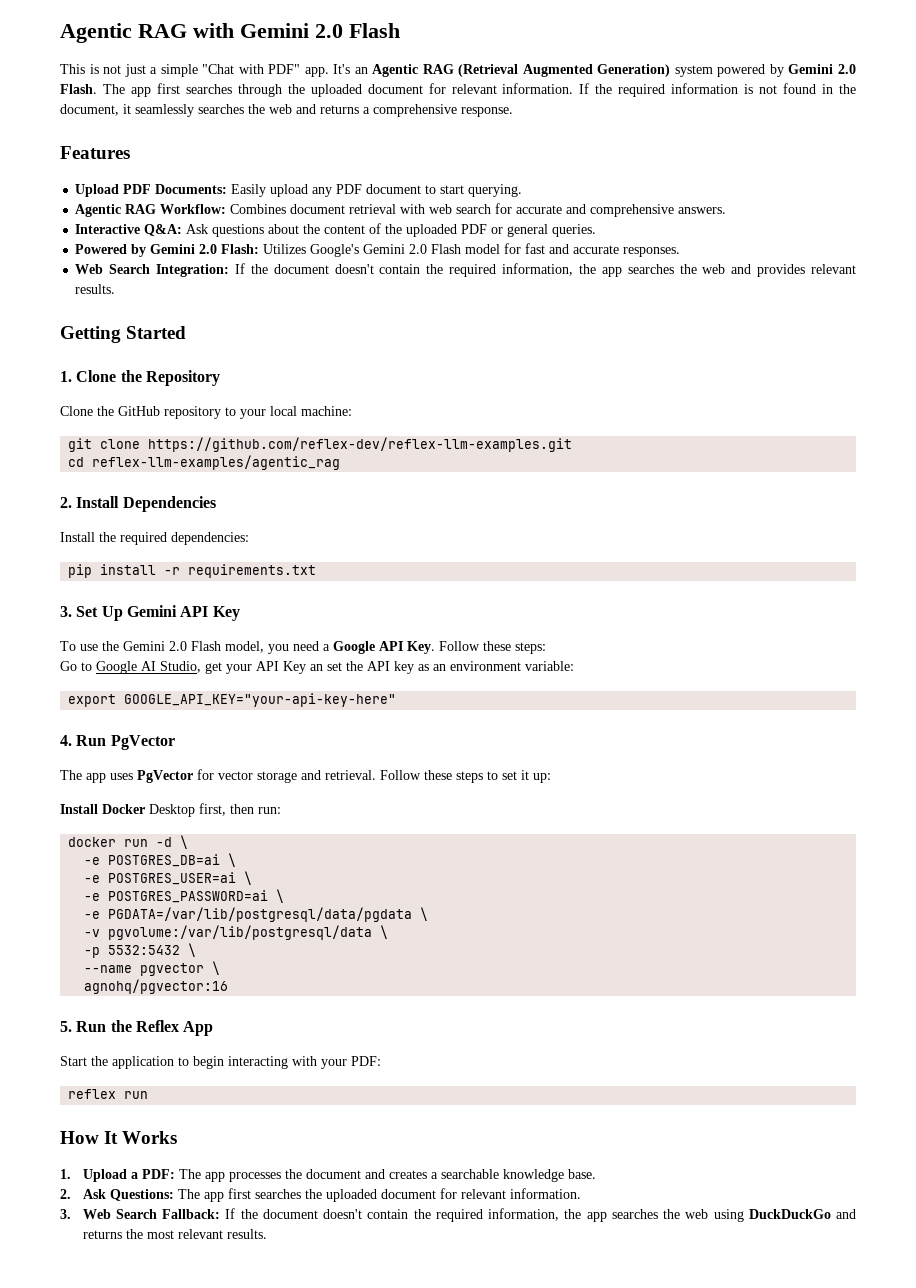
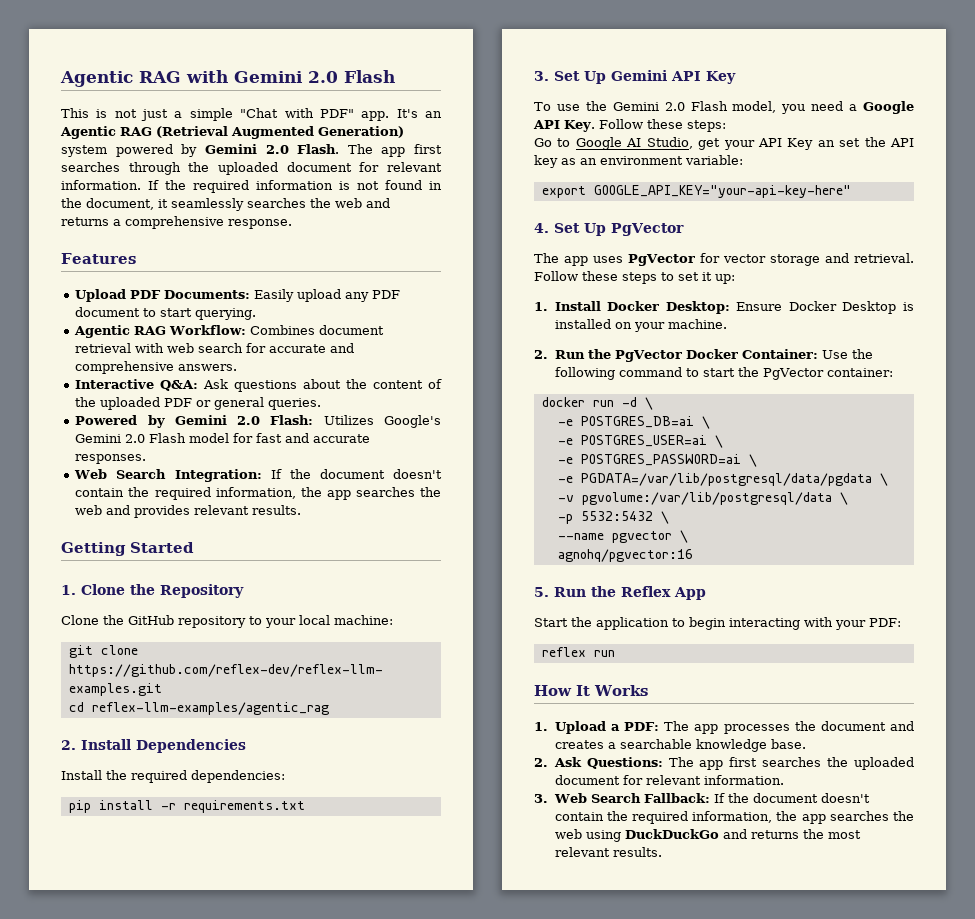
- 4. Run PgVector
+ 4. Set Up PgVector
- Install Docker Desktop first, then run:
+ 1. Install Docker Desktop: Ensure Docker Desktop is installed on your machine.
+ 2. Run the PgVector Docker Container: Use the following command to start the PgVector container:

